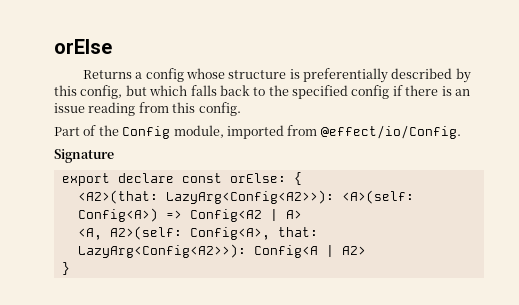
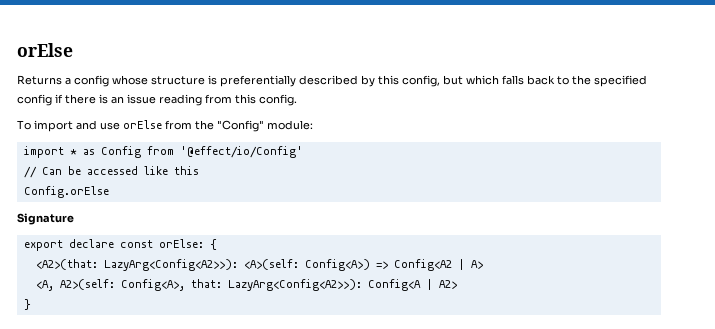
- Part of the Config module, imported from @effect/io/Config.
+ To import and use orElse from the "Config" module:
+ import * as Config from '@effect/io/Config'
+ // Can be accessed like this
+ Config.orElse

